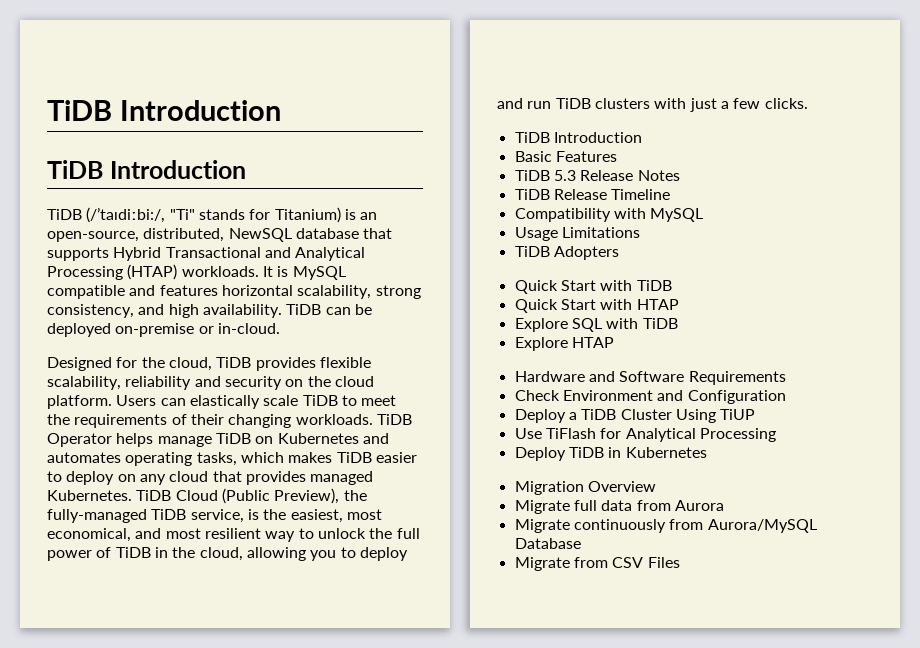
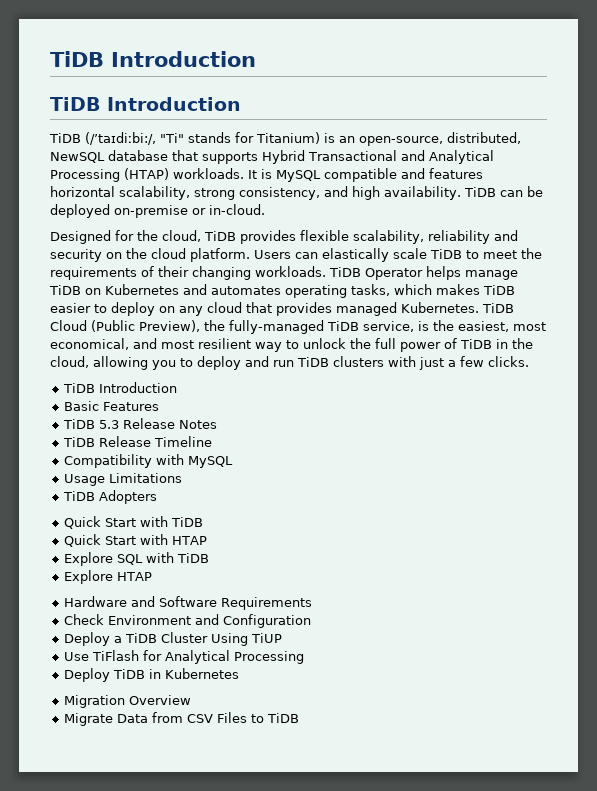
- Migrate full data from Aurora
- Migrate continuously from Aurora/MySQL Database
- Migrate from CSV Files
+ Migrate Data from CSV Files to TiDB

